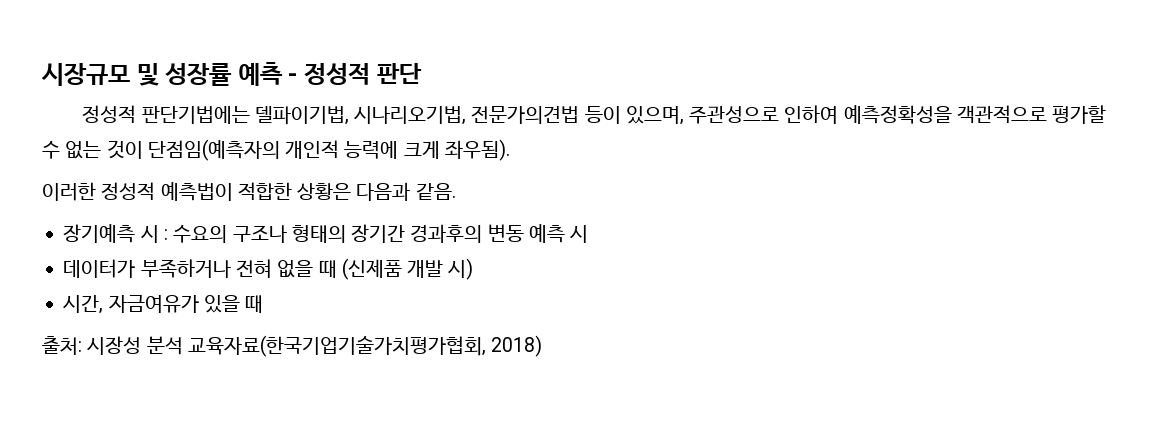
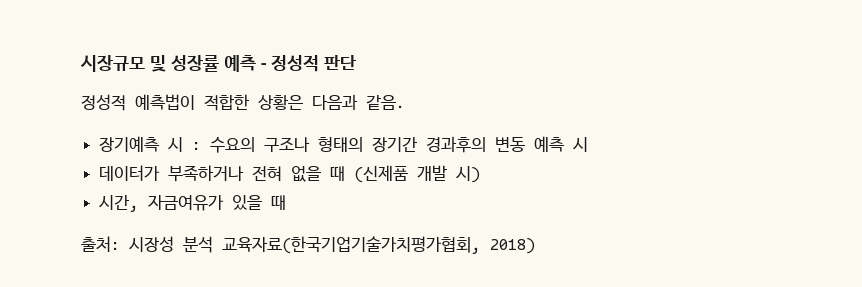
- 정성적 판단기법에는 델파이기법, 시나리오기법, 전문가의견법 등이 있으며, 주관성으로 인하여 예측정확성을 객관적으로 평가할 수 없는 것이 단점임(예측자의 개인적 능력에 크게 좌우됨).
- 이러한 정성적 예측법이 적합한 상황은 다음과 같음.
+ 정성적 예측법이 적합한 상황은 다음과 같음.

